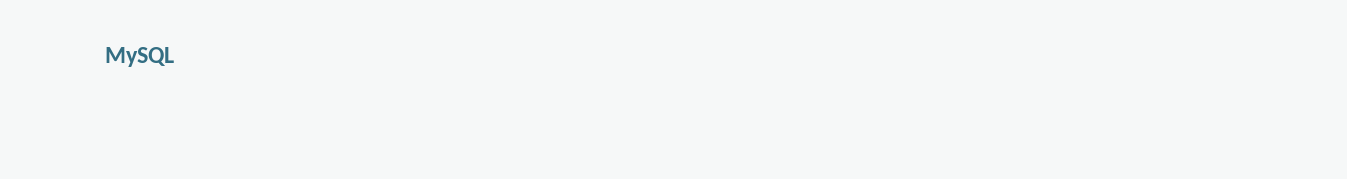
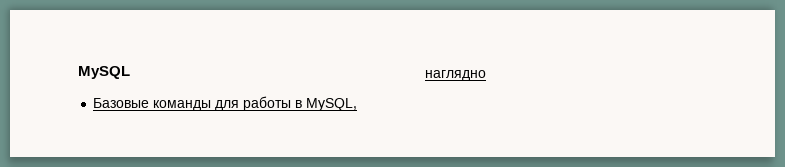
+ Базовые команды для работы в MySQL, наглядно

